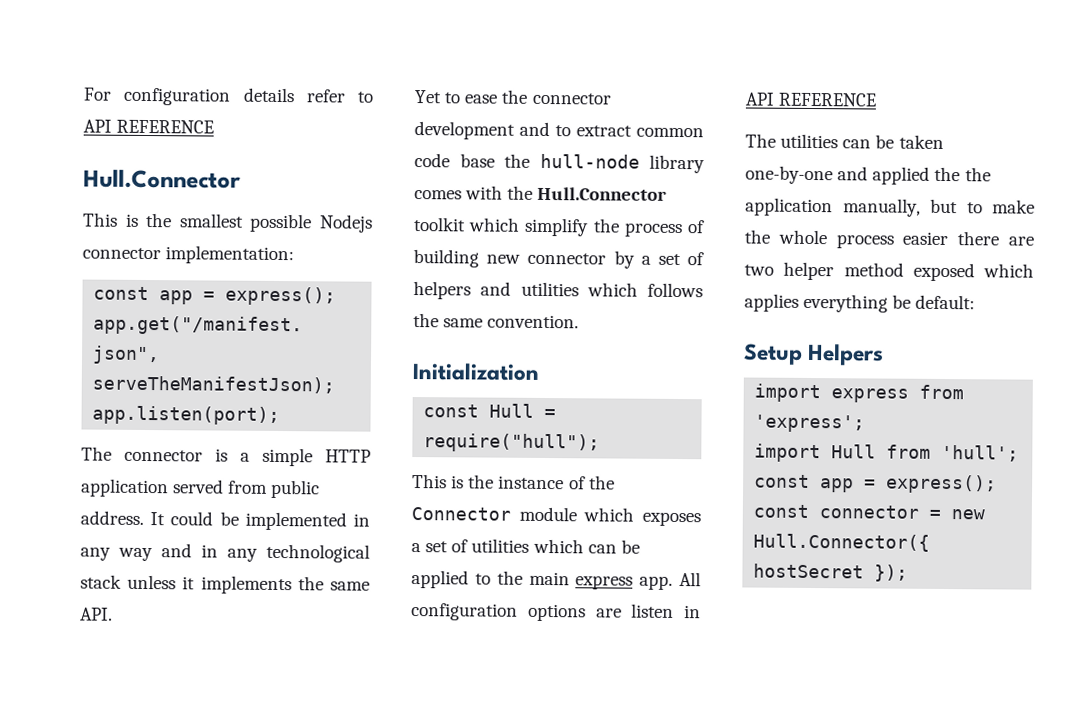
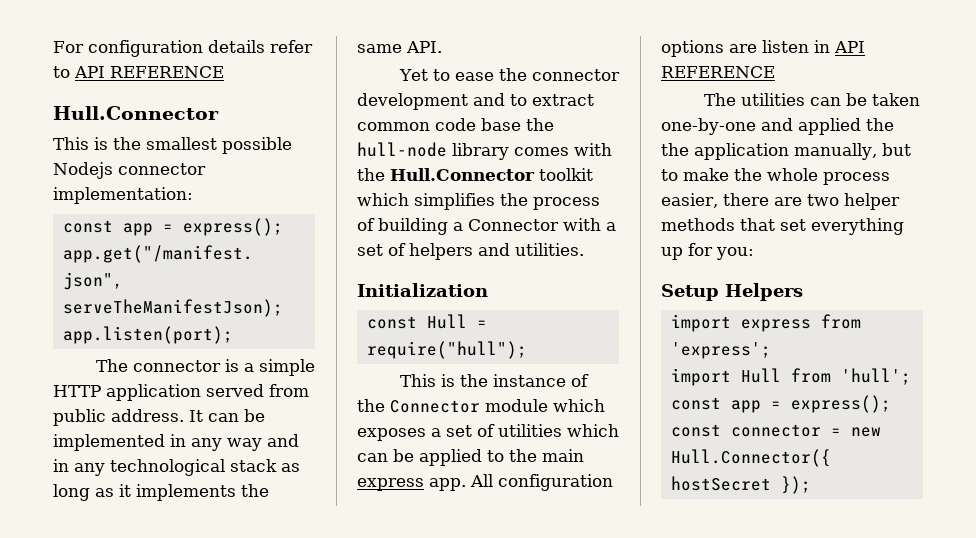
- It could be implemented in any way and in any technological stack unless it implements the same API.
+ It can be implemented in any way and in any technological stack as long as it implements the same API.
- Yet to ease the connector development and to extract common code base the hull-node library comes with the Hull.Connector toolkit which simplify the process of building new connector by a set of helpers and utilities which follows the same convention.
+ Yet to ease the connector development and to extract common code base the hull-node library comes with the Hull.Connector toolkit which simplifies the process of building a Connector with a set of helpers and utilities.
- The utilities can be taken one-by-one and applied the the application manually, but to make the whole process easier there are two helper method exposed which applies everything be default:
+ The utilities can be taken one-by-one and applied the the application manually, but to make the whole process easier, there are two helper methods that set everything up for you:

